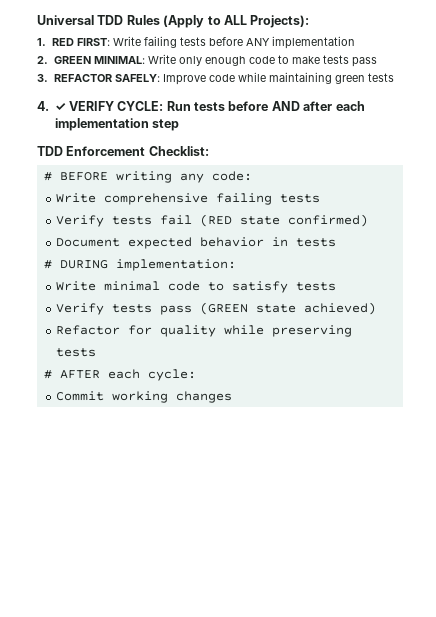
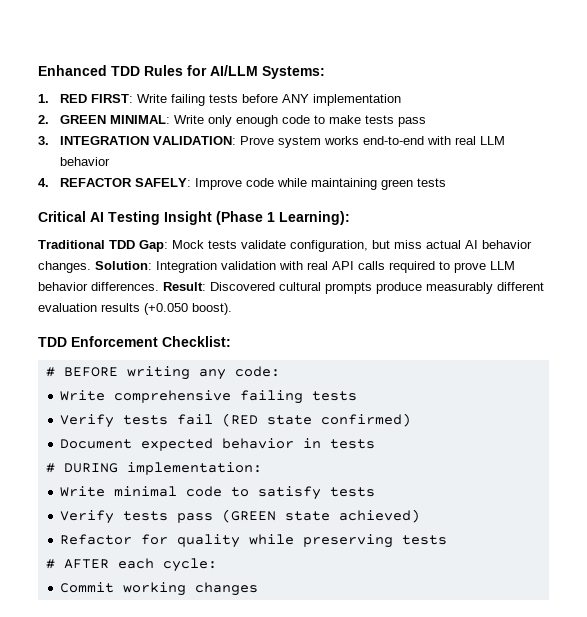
- Universal TDD Rules (Apply to ALL Projects):
+ Enhanced TDD Rules for AI/LLM Systems:
- 3. REFACTOR SAFELY: Improve code while maintaining green tests
+ 3. INTEGRATION VALIDATION: Prove system works end-to-end with real LLM behavior
+ 4. REFACTOR SAFELY: Improve code while maintaining green tests
- 4. ✓ VERIFY CYCLE: Run tests before AND after each implementation step
+ Critical AI Testing Insight (Phase 1 Learning):
+ Traditional TDD Gap: Mock tests validate configuration, but miss actual AI behavior changes. Solution: Integration validation with real API calls required to prove LLM behavior differences. Result: Discovered cultural prompts produce measurably different evaluation results (+0.050 boost).

